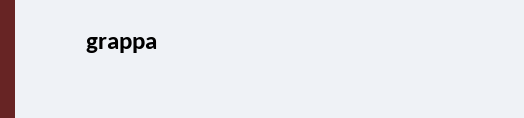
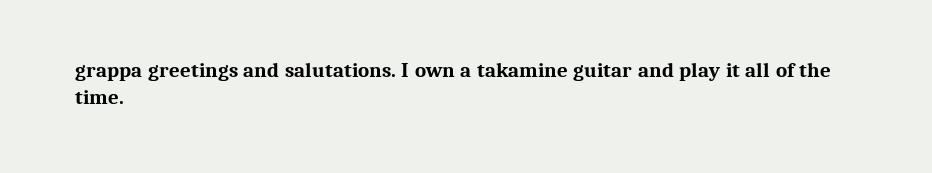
- grappa
+ grappa greetings and salutations. I own a takamine guitar and play it all of the time.

